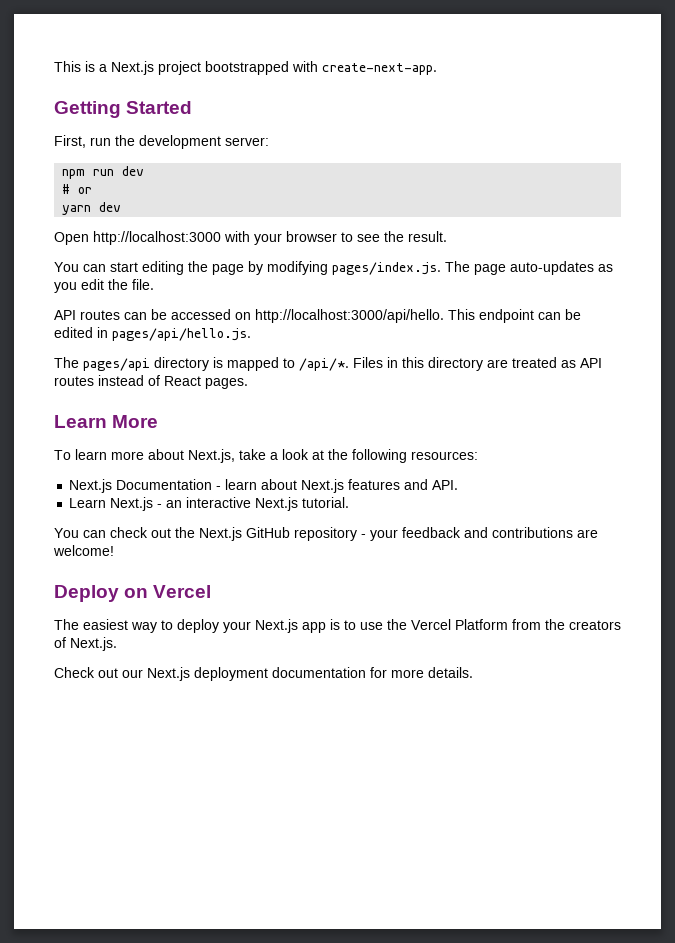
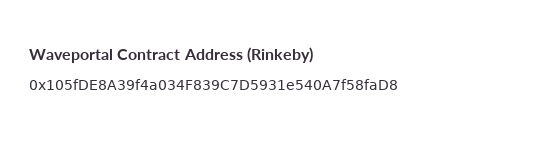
- This is a Next.js project bootstrapped with create-next-app.
- Getting Started
- First, run the development server:
- npm run dev
- # or
- yarn dev
- Open http://localhost:3000 with your browser to see the result.
- You can start editing the page by modifying pages/index.js. The page auto-updates as you edit the file.
- API routes can be accessed on http://localhost:3000/api/hello. This endpoint can be edited in pages/api/hello.js.
- The pages/api directory is mapped to /api/*. Files in this directory are treated as API routes instead of React pages.
- Learn More
- To learn more about Next.js, take a look at the following resources:
- Next.js Documentation - learn about Next.js features and API.
- Learn Next.js - an interactive Next.js tutorial.
- You can check out the Next.js GitHub repository - your feedback and contributions are welcome!
- Deploy on Vercel
- The easiest way to deploy your Next.js app is to use the Vercel Platform from the creators of Next.js.
- Check out our Next.js deployment documentation for more details.
+ Waveportal Contract Address (Rinkeby)
+ 0x105fDE8A39f4a034F839C7D5931e540A7f58faD8

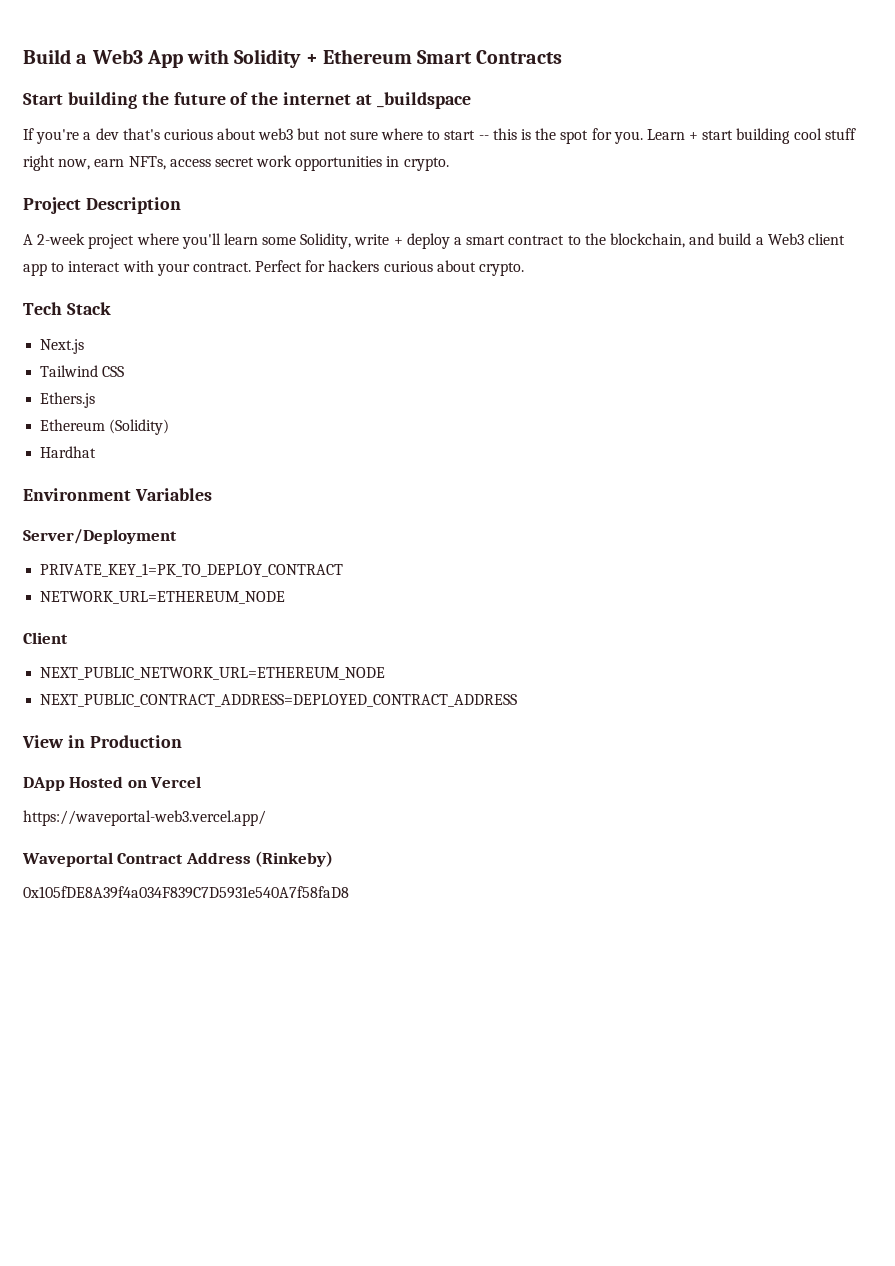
+ Build a Web3 App with Solidity + Ethereum Smart Contracts
+ Start building the future of the internet at _buildspace
+ If you're a dev that's curious about web3 but not sure where to start -- this is the spot for you. Learn + start building cool stuff right now, earn NFTs, access secret work opportunities in crypto.
+ Project Description
+ A 2-week project where you'll learn some Solidity, write + deploy a smart contract to the blockchain, and build a Web3 client app to interact with your contract. Perfect for hackers curious about crypto.
+ Tech Stack
+ Next.js
+ Tailwind CSS
+ Ethers.js
+ Ethereum (Solidity)
+ Hardhat
+ Environment Variables
+ Server/Deployment
+ PRIVATE_KEY_1=PK_TO_DEPLOY_CONTRACT
+ NETWORK_URL=ETHEREUM_NODE
+ Client
+ NEXT_PUBLIC_NETWORK_URL=ETHEREUM_NODE
+ NEXT_PUBLIC_CONTRACT_ADDRESS=DEPLOYED_CONTRACT_ADDRESS
+ View in Production
+ DApp Hosted on Vercel
+ https://waveportal-web3.vercel.app/

